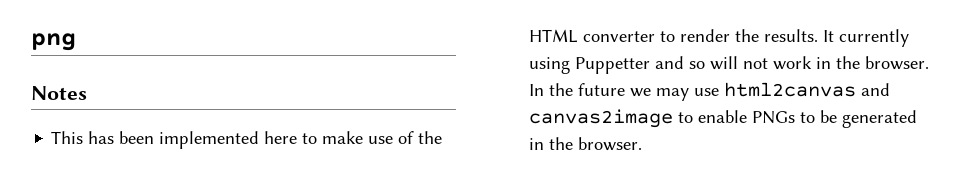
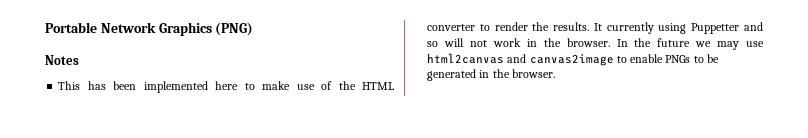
- png
+ Portable Network Graphics (PNG)

